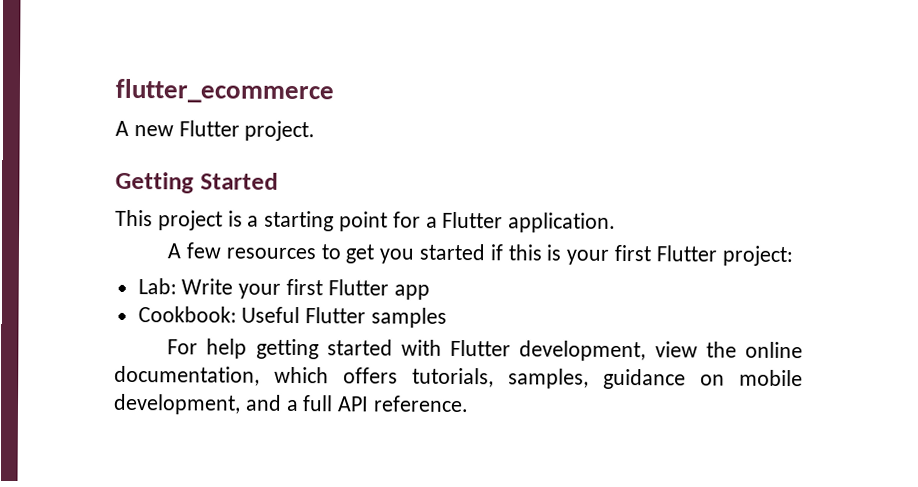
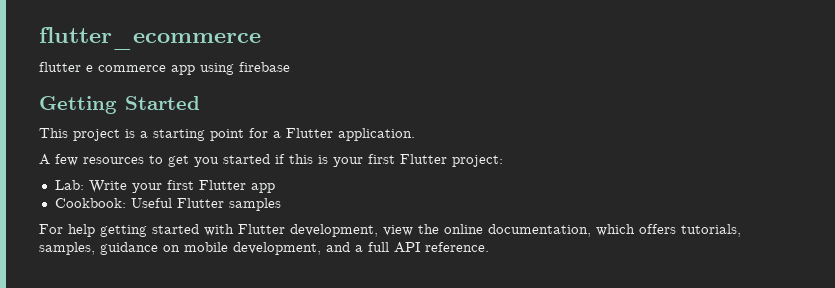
- A new Flutter project.
+ flutter e commerce app using firebase

